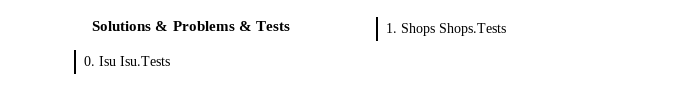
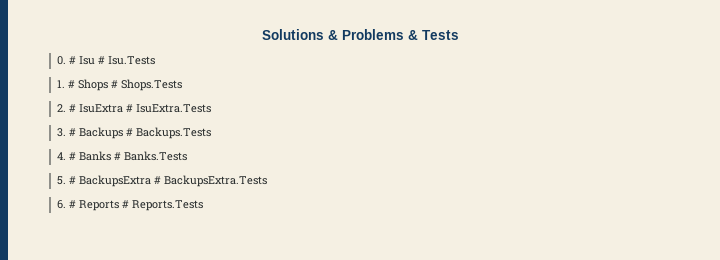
- 0. Isu Isu.Tests
+ 0. # Isu # Isu.Tests
- 1. Shops Shops.Tests
+ 1. # Shops # Shops.Tests
+ 2. # IsuExtra # IsuExtra.Tests
+ 3. # Backups # Backups.Tests
+ 4. # Banks # Banks.Tests
+ 5. # BackupsExtra # BackupsExtra.Tests
+ 6. # Reports # Reports.Tests

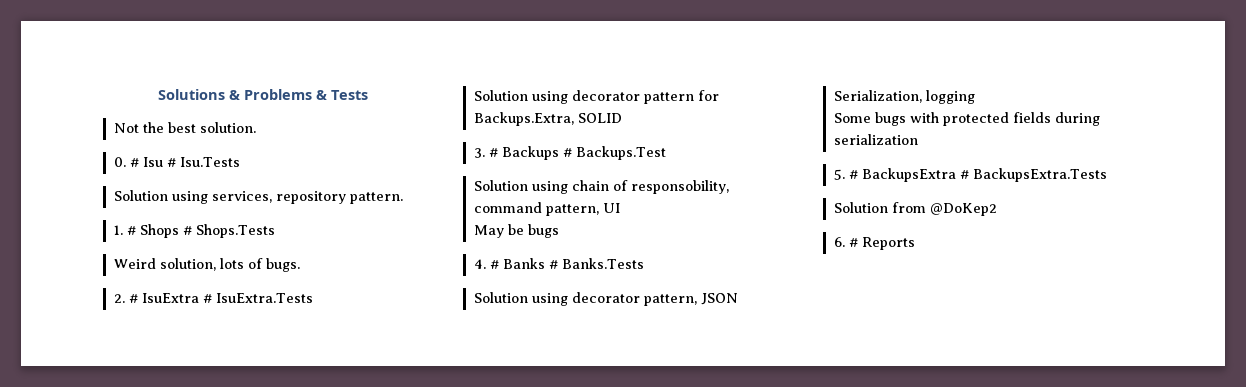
+ Not the best solution.
+ Solution using services, repository pattern.
+ Weird solution, lots of bugs.
- 3. # Backups # Backups.Tests
+ Solution using decorator pattern for Backups.Extra, SOLID
+ 3. # Backups # Backups.Test
+ Solution using chain of responsobility, command pattern, UI
+ May be bugs
+ Solution using decorator pattern, JSON Serialization, logging
+ Some bugs with protected fields during serialization
+ Solution from @DoKep2
- 6. # Reports # Reports.Tests
+ 6. # Reports

